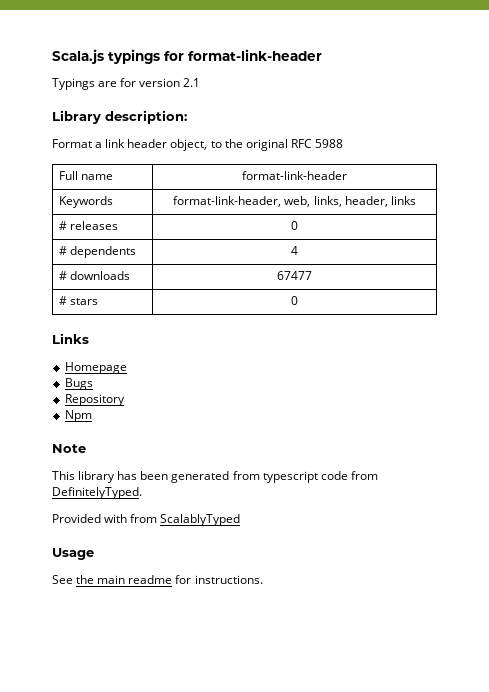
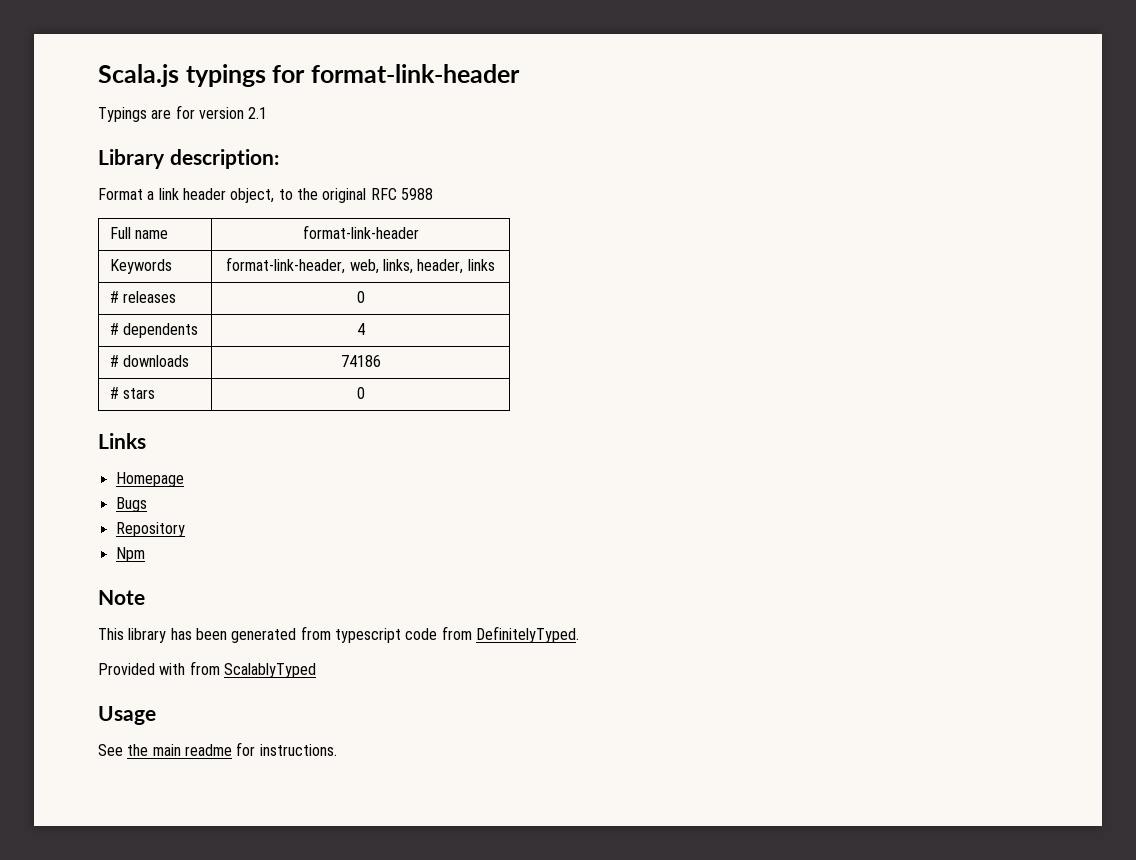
- # downloads | 67477
+ # downloads | 74186

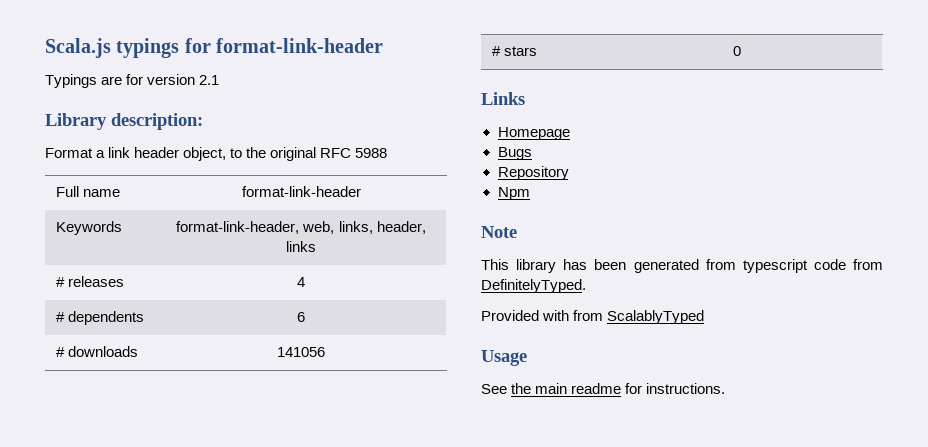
- # releases | 0
+ # releases | 4
- # dependents | 4
+ # dependents | 6
- # downloads | 74186
+ # downloads | 141056

